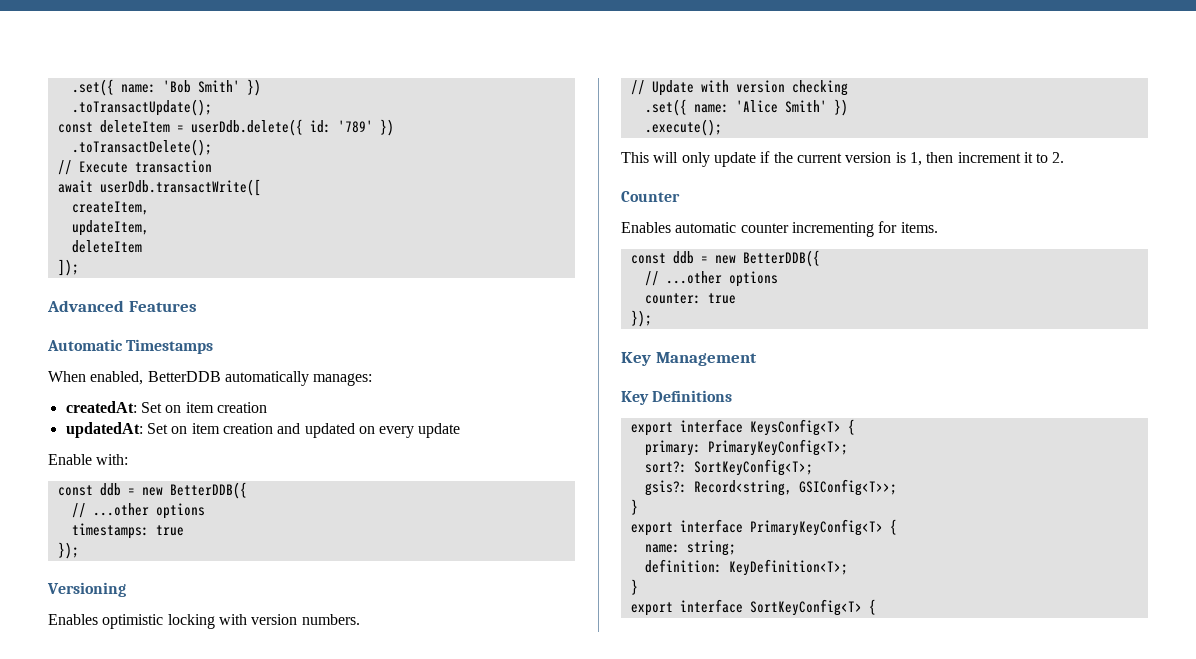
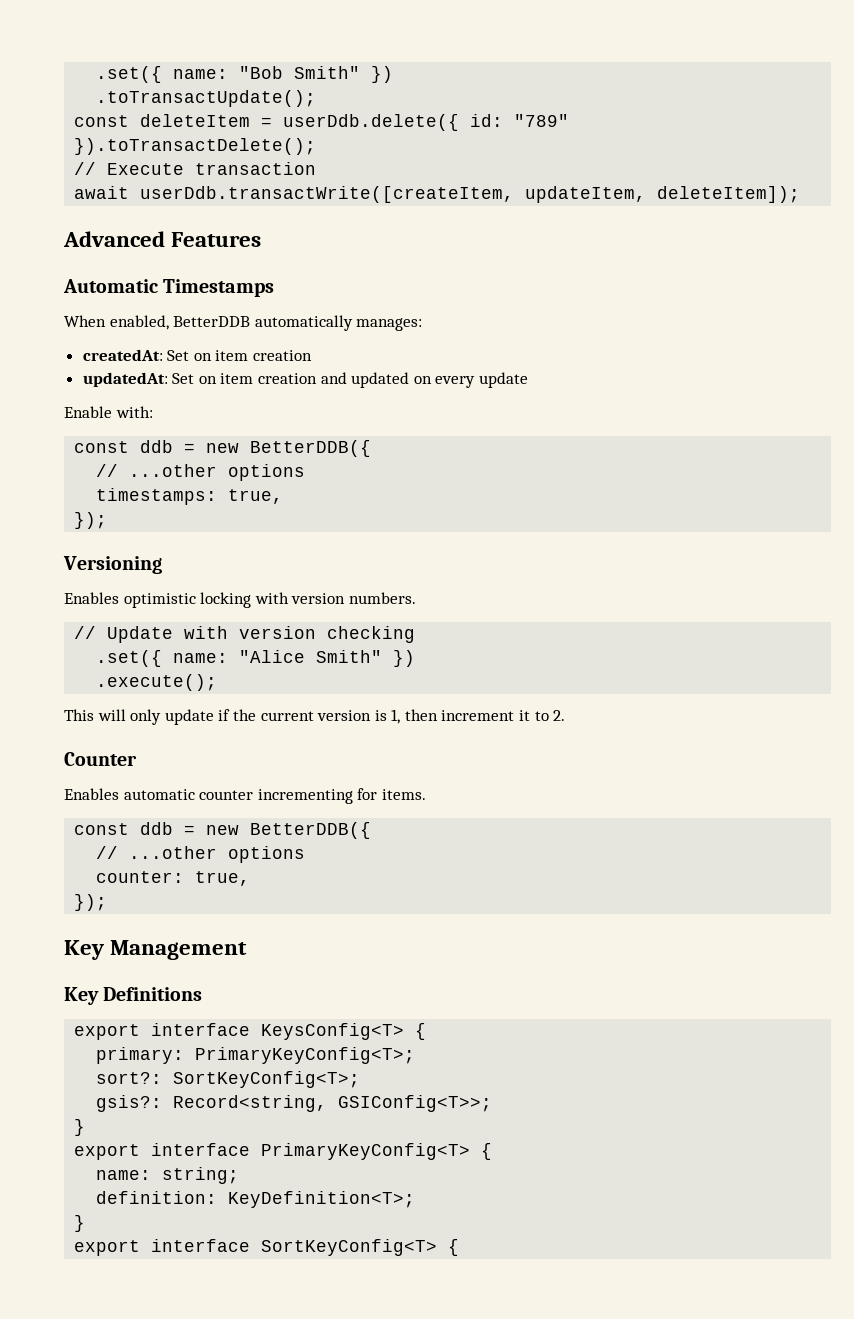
- .set({ name: 'Bob Smith' })
+ .set({ name: "Bob Smith" })
- const deleteItem = userDdb.delete({ id: '789' })
- .toTransactDelete();
+ const deleteItem = userDdb.delete({ id: "789" }).toTransactDelete();
- await userDdb.transactWrite([
- createItem,
- updateItem,
- deleteItem
- ]);
+ await userDdb.transactWrite([createItem, updateItem, deleteItem]);
- timestamps: true
+ timestamps: true,
- .set({ name: 'Alice Smith' })
+ .set({ name: "Alice Smith" })
- counter: true
+ counter: true,

